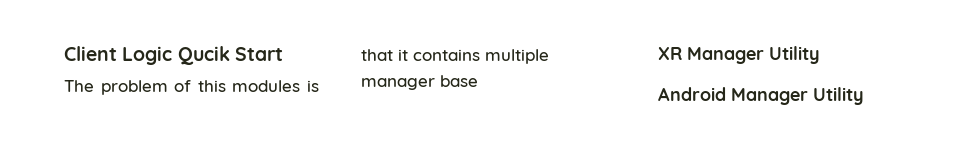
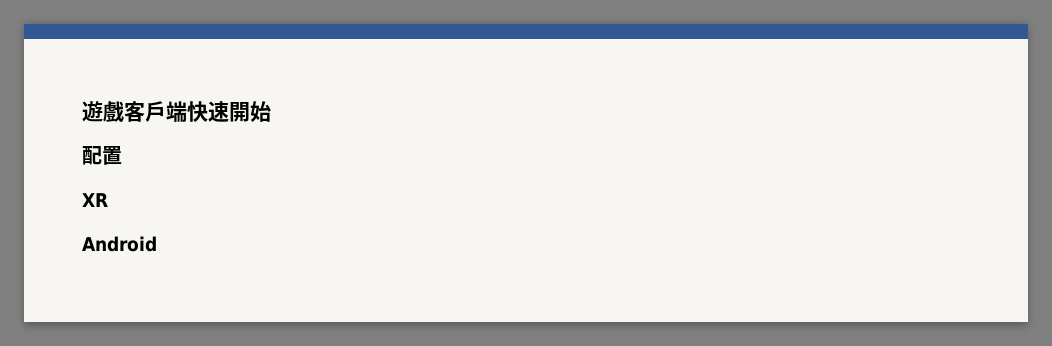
- Client Logic Qucik Start
- The problem of this modules is that it contains multiple manager base
+ 遊戲客戶端快速開始
+ 配置
- XR Manager Utility
+ XR
- Android Manager Utility
+ Android

